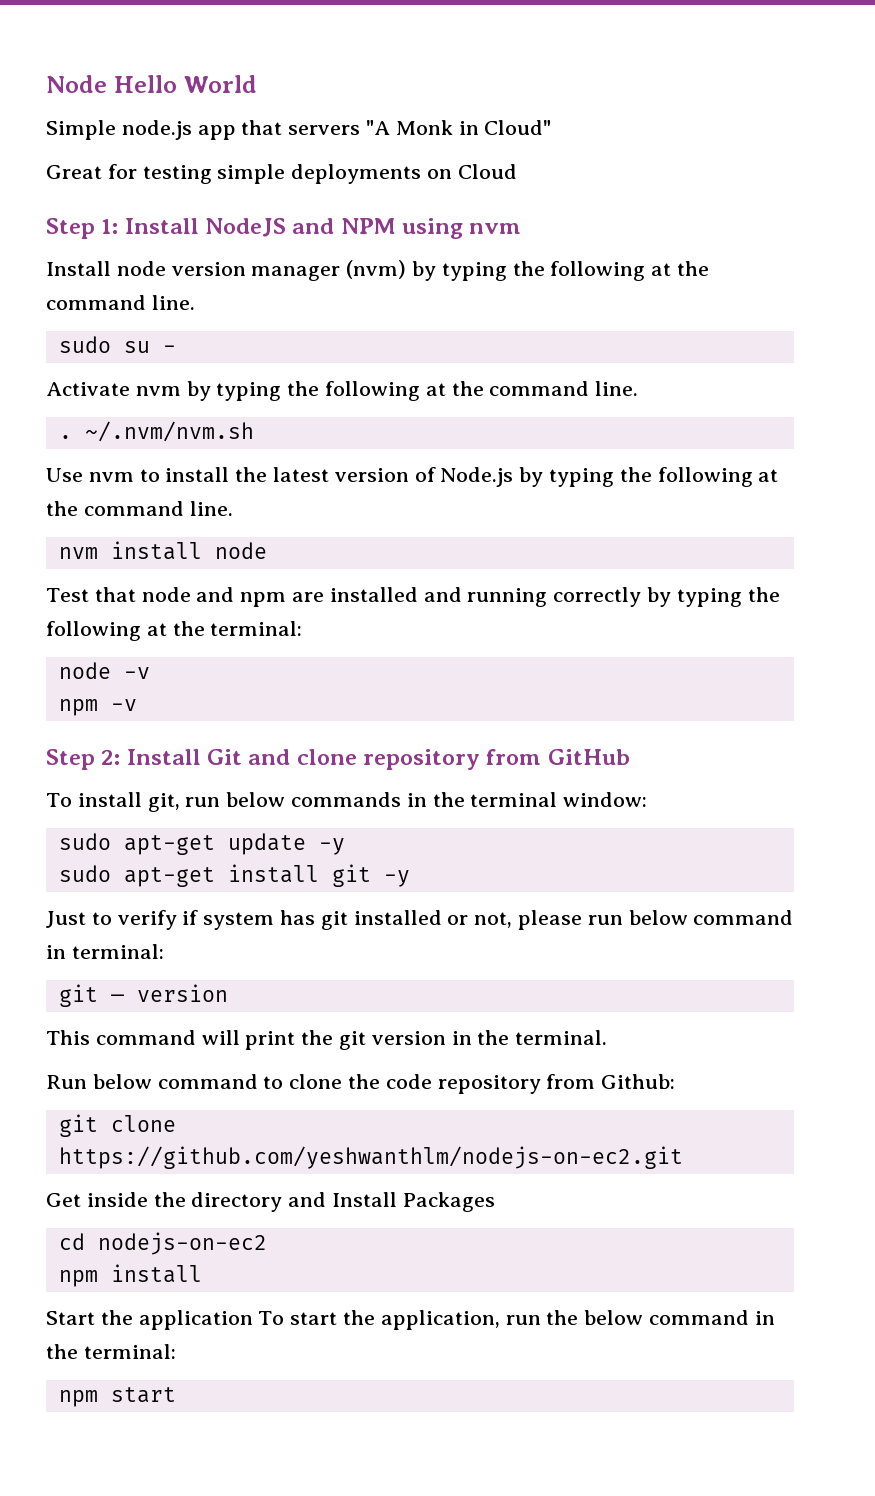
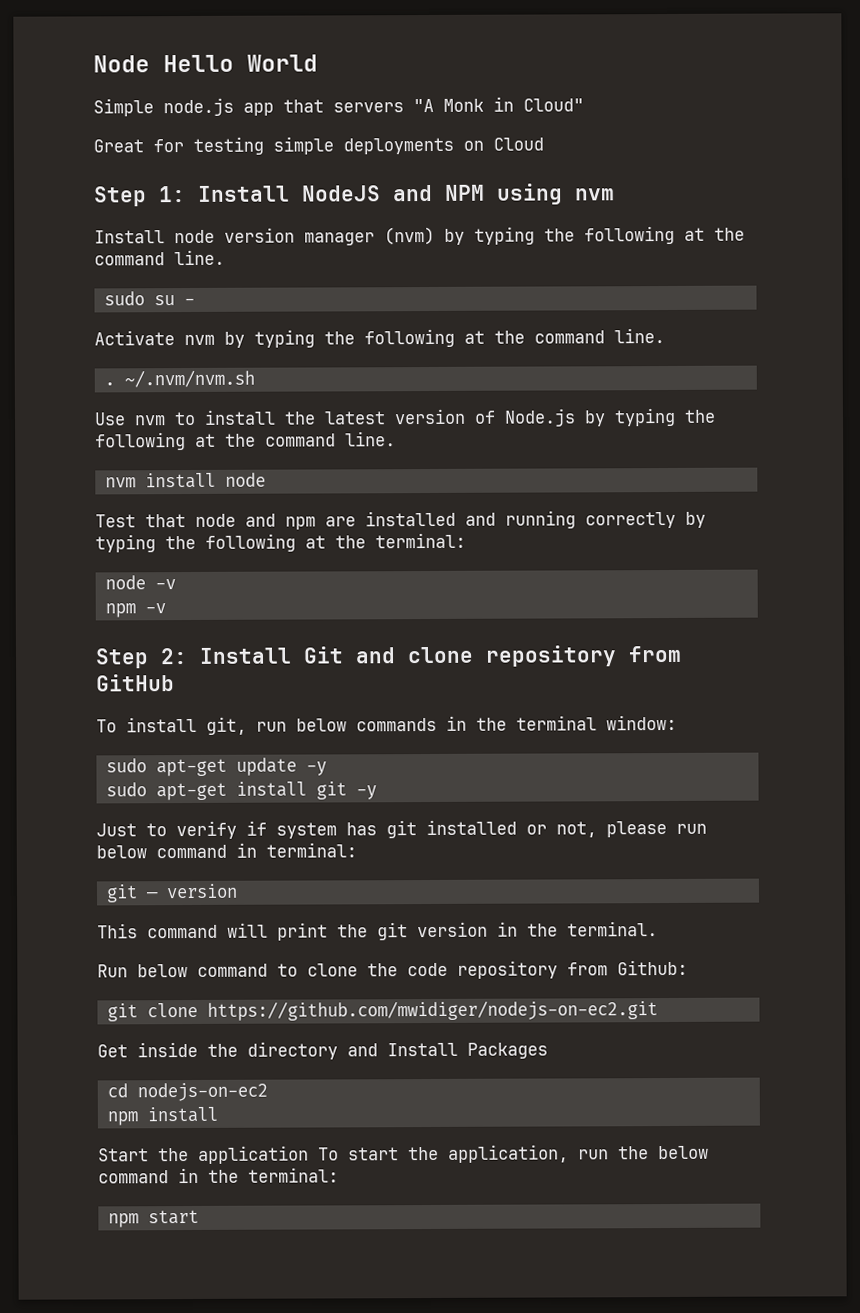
- git clone https://github.com/yeshwanthlm/nodejs-on-ec2.git
+ git clone https://github.com/mwidiger/nodejs-on-ec2.git

